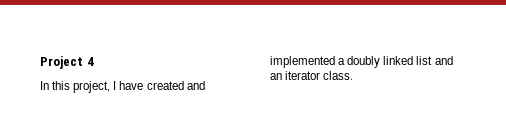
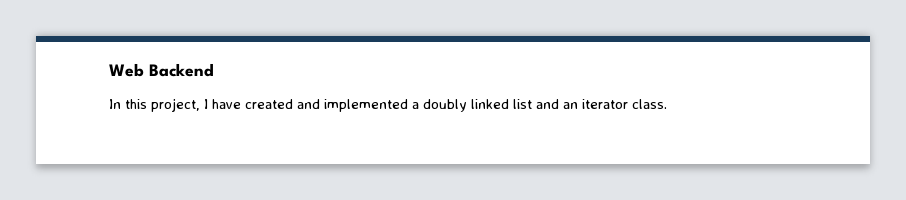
- Project 4
+ Web Backend

